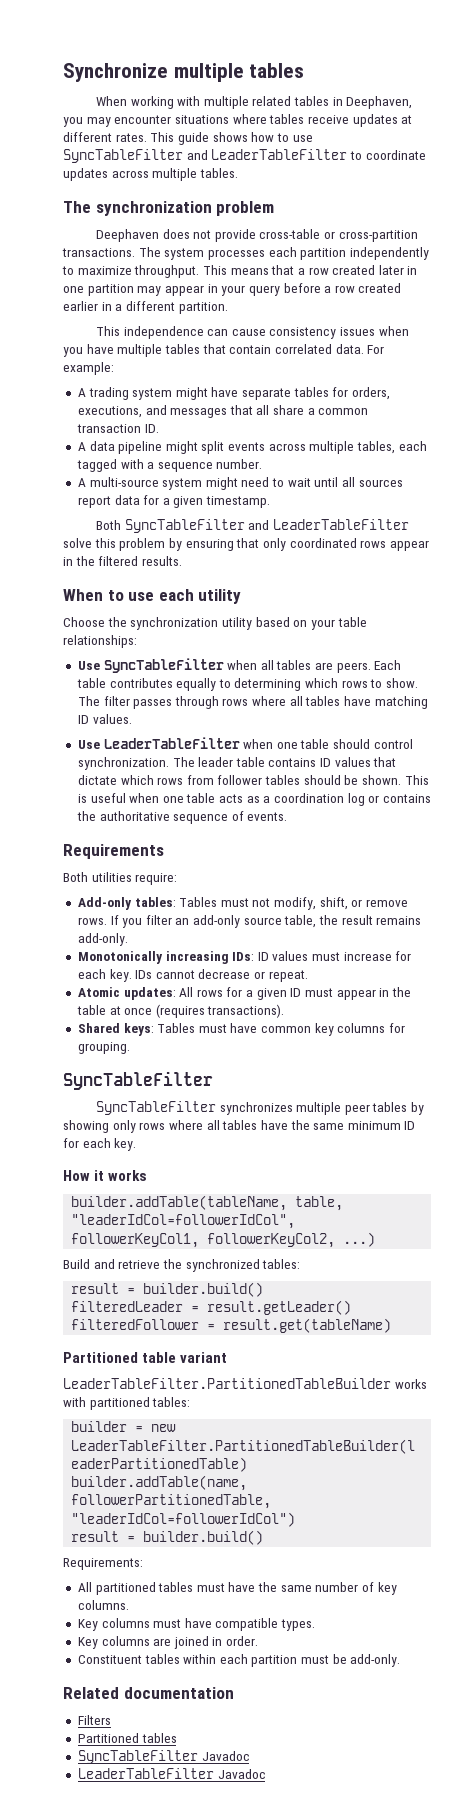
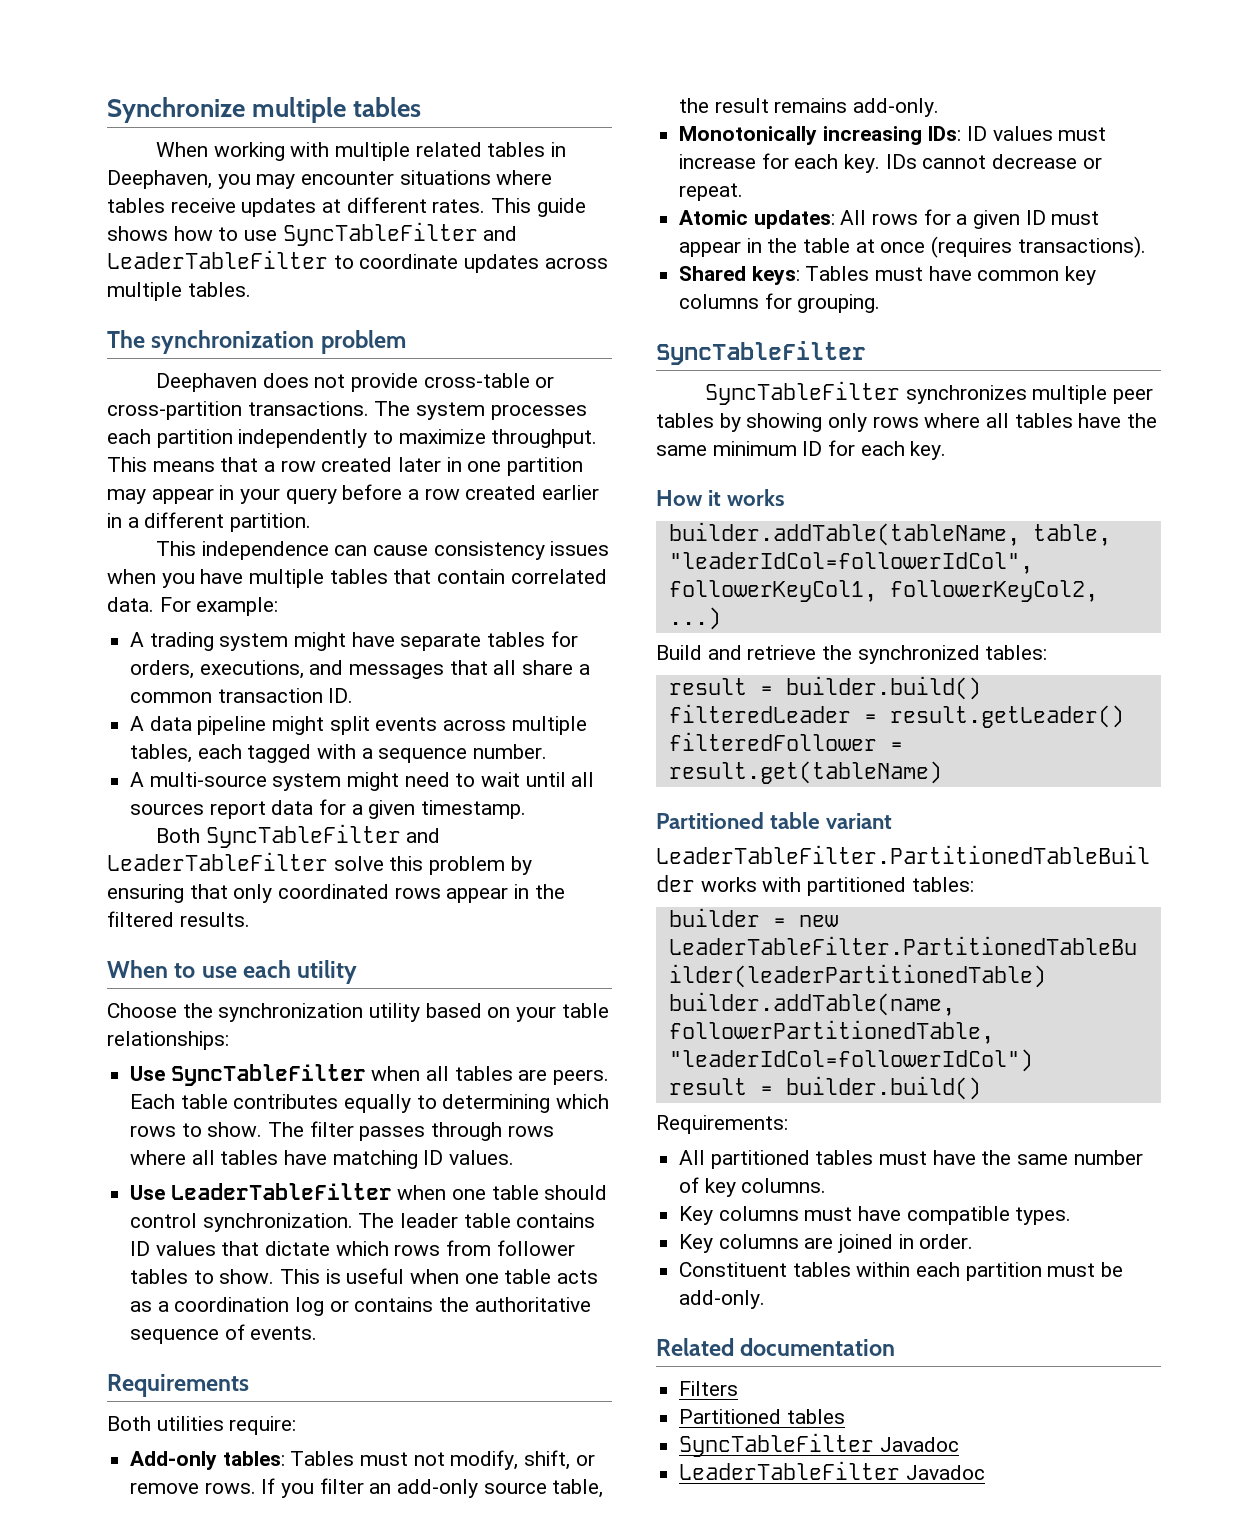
- The leader table contains ID values that dictate which rows from follower tables should be shown.
+ The leader table contains ID values that dictate which rows from follower tables to show.

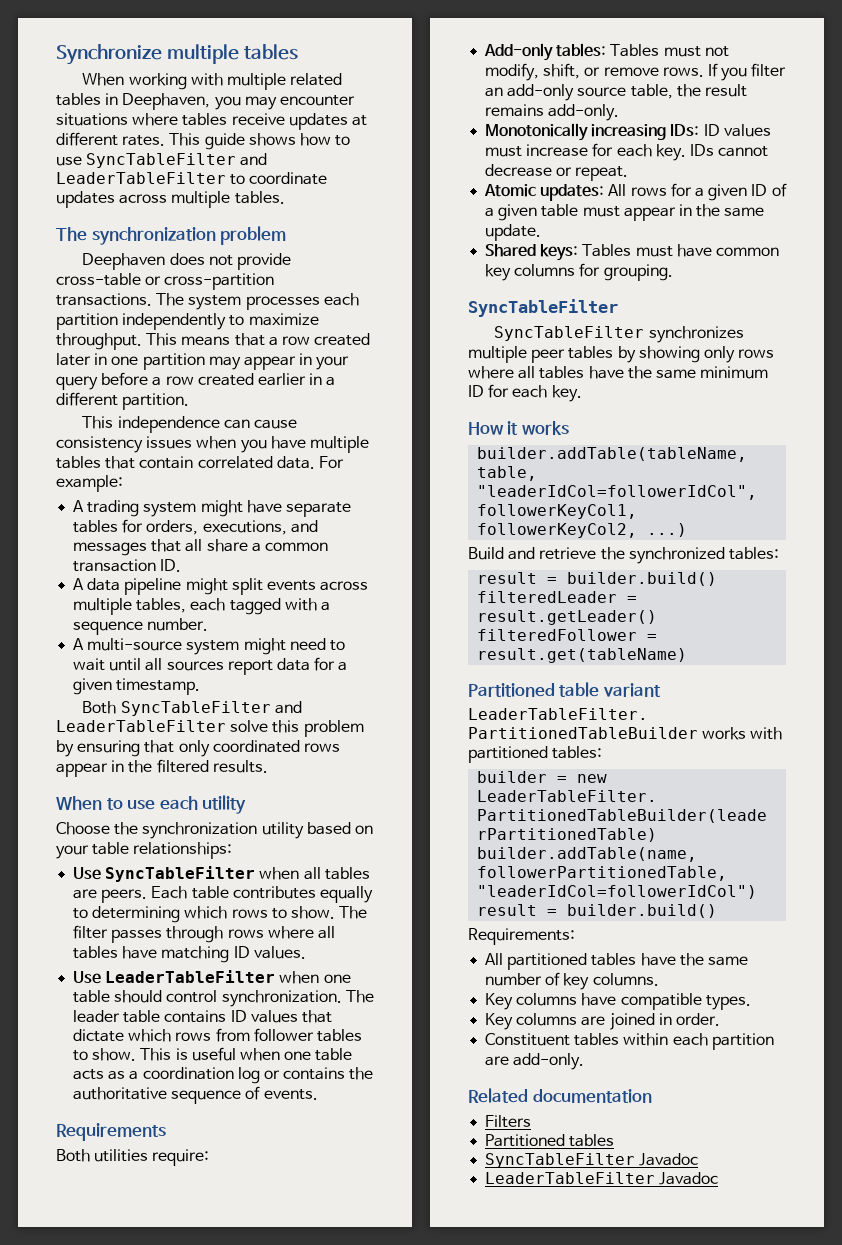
- Atomic updates: All rows for a given ID must appear in the table at once (requires transactions).
+ Atomic updates: All rows for a given ID of a given table must appear in the same update.
- All partitioned tables must have the same number of key columns.
+ All partitioned tables have the same number of key columns.
- Key columns must have compatible types.
+ Key columns have compatible types.
- Constituent tables within each partition must be add-only.
+ Constituent tables within each partition are add-only.

